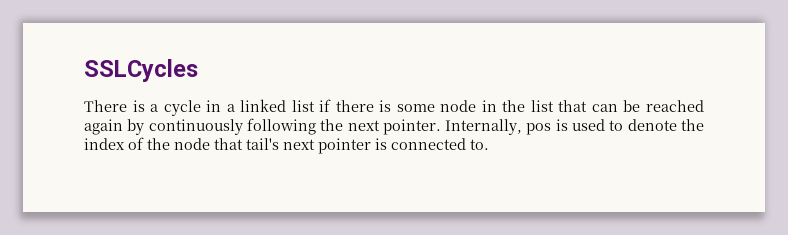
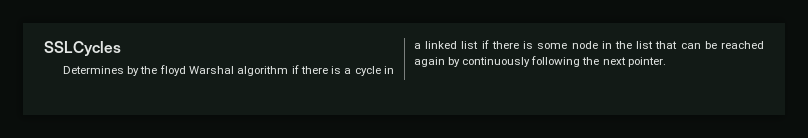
- There is a cycle in a linked list if there is some node in the list that can be reached again by continuously following the next pointer. Internally, pos is used to denote the index of the node that tail's next pointer is connected to.
+ Determines by the floyd Warshal algorithm if there is a cycle in a linked list if there is some node in the list that can be reached again by continuously following the next pointer.

